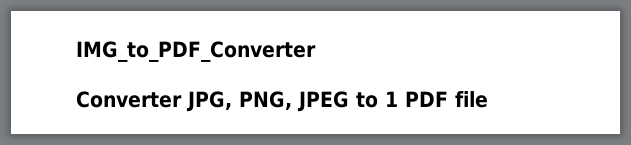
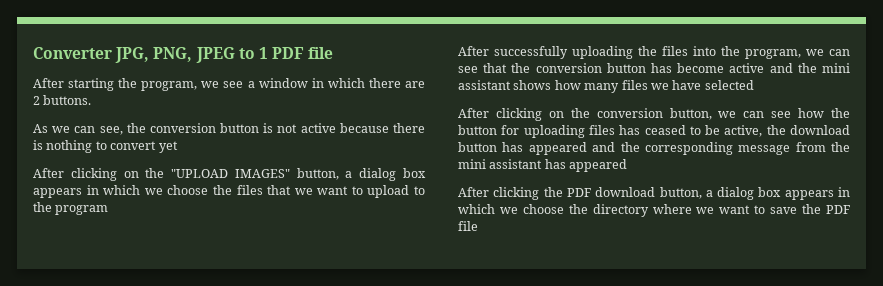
- IMG_to_PDF_Converter
+ After starting the program, we see a window in which there are 2 buttons.
+ As we can see, the conversion button is not active because there is nothing to convert yet
+ After clicking on the "UPLOAD IMAGES" button, a dialog box appears in which we choose the files that we want to upload to the program
+ After successfully uploading the files into the program, we can see that the conversion button has become active and the mini assistant shows how many files we have selected
+ After clicking on the conversion button, we can see how the button for uploading files has ceased to be active, the download button has appeared and the corresponding message from the mini assistant has appeared
+ After clicking the PDF download button, a dialog box appears in which we choose the directory where we want to save the PDF file

